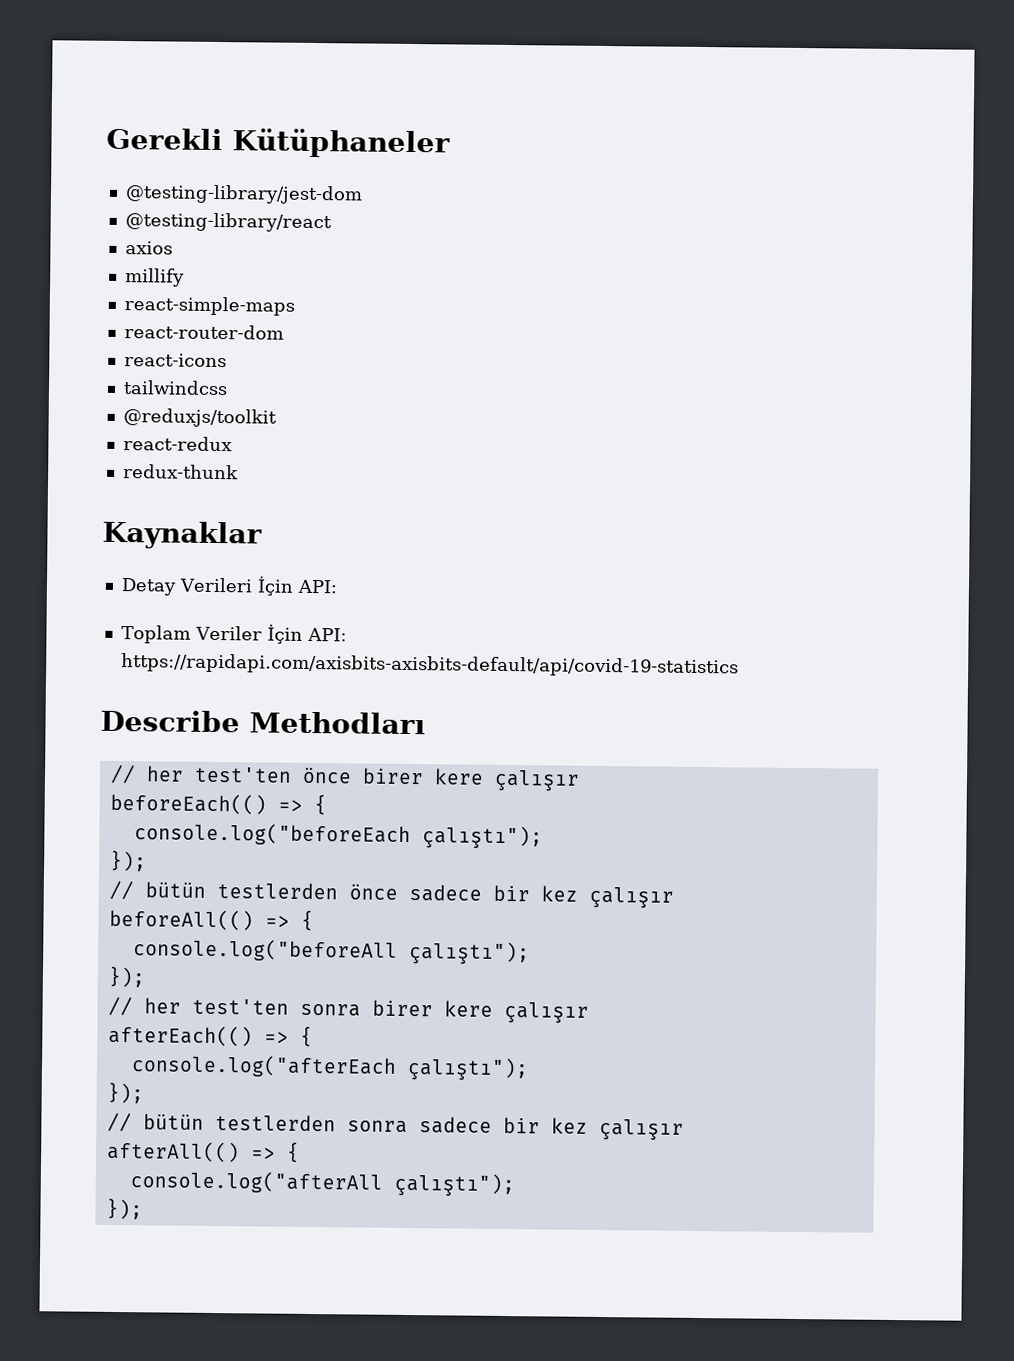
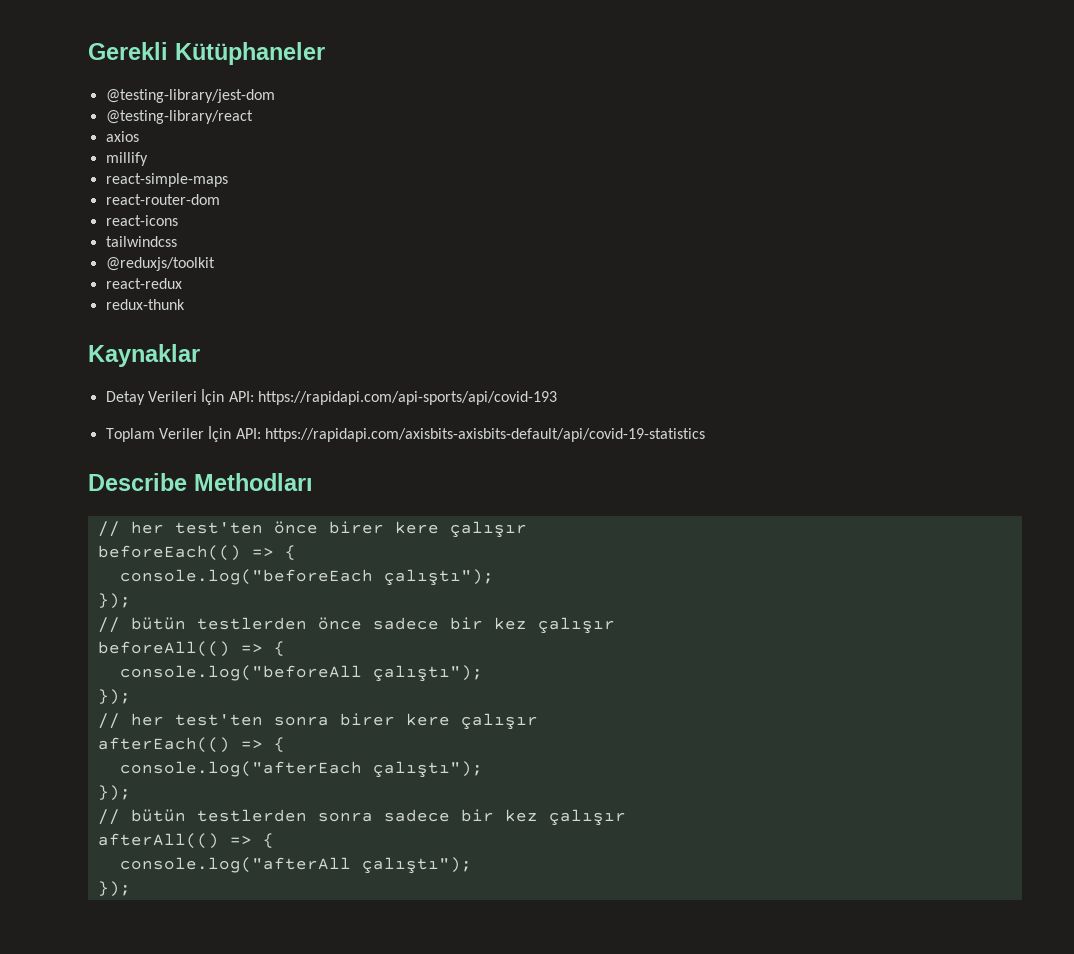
- Detay Verileri İçin API:
+ Detay Verileri İçin API: https://rapidapi.com/api-sports/api/covid-193

